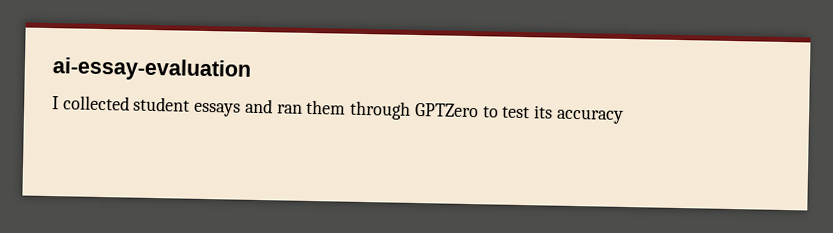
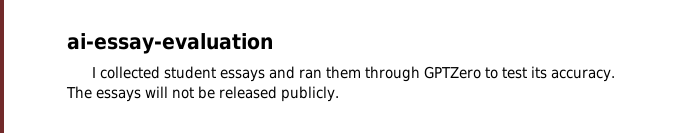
- I collected student essays and ran them through GPTZero to test its accuracy
+ I collected student essays and ran them through GPTZero to test its accuracy. The essays will not be released publicly.

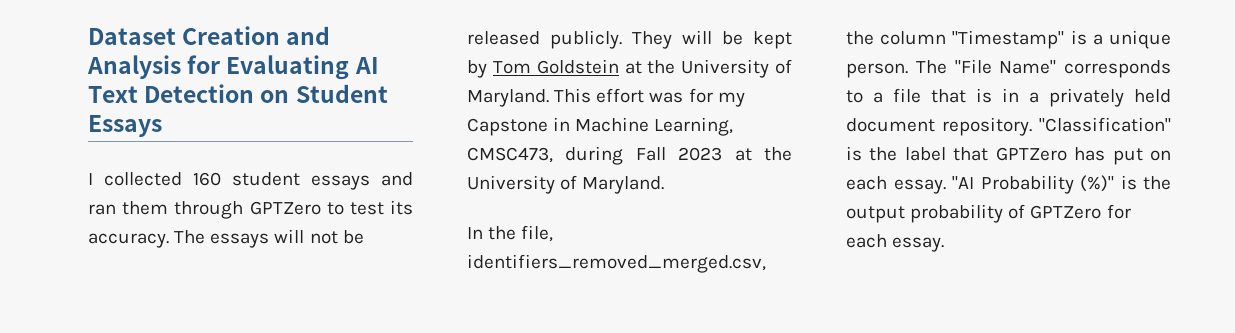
- ai-essay-evaluation
+ Dataset Creation and Analysis for Evaluating AI Text Detection on Student Essays
- I collected student essays and ran them through GPTZero to test its accuracy.
+ I collected 160 student essays and ran them through GPTZero to test its accuracy.
+ They will be kept by Tom Goldstein at the University of Maryland. This effort was for my Capstone in Machine Learning, CMSC473, during Fall 2023 at the University of Maryland.
+ In the file, identifiers_removed_merged.csv, the column "Timestamp" is a unique person. The "File Name" corresponds to a file that is in a privately held document repository. "Classification" is the label that GPTZero has put on each essay. "AI Probability (%)" is the output probability of GPTZero for each essay.

